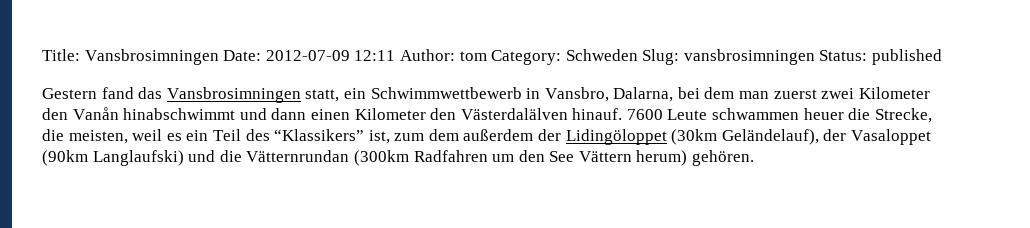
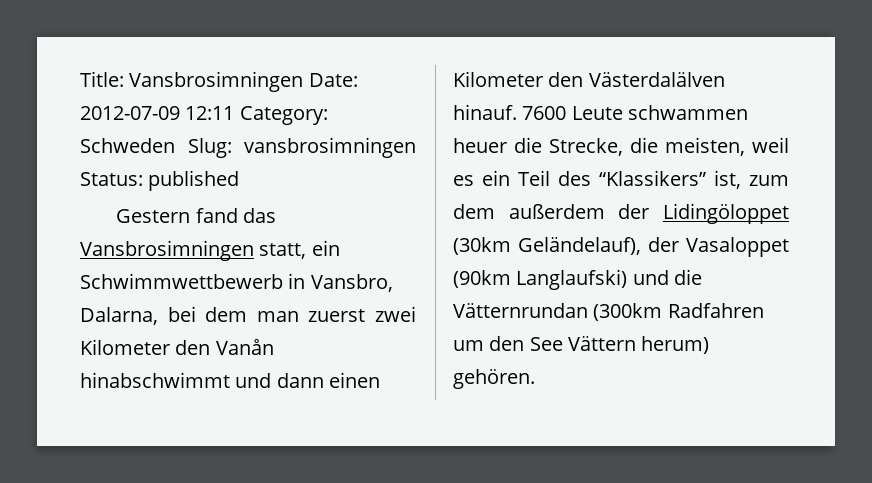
- Title: Vansbrosimningen Date: 2012-07-09 12:11 Author: tom Category: Schweden Slug: vansbrosimningen Status: published
+ Title: Vansbrosimningen Date: 2012-07-09 12:11 Category: Schweden Slug: vansbrosimningen Status: published

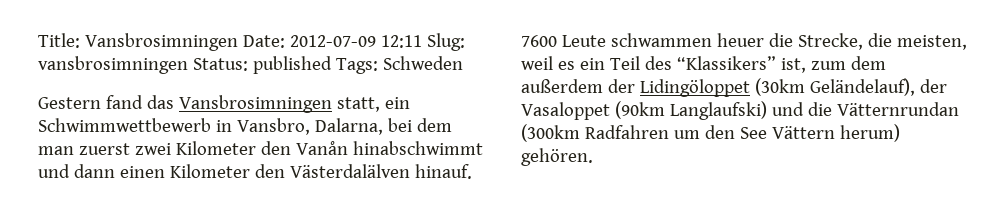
- Title: Vansbrosimningen Date: 2012-07-09 12:11 Category: Schweden Slug: vansbrosimningen Status: published
+ Title: Vansbrosimningen Date: 2012-07-09 12:11 Slug: vansbrosimningen Status: published Tags: Schweden

